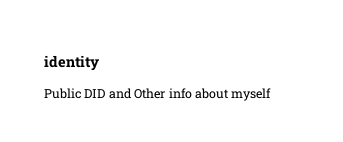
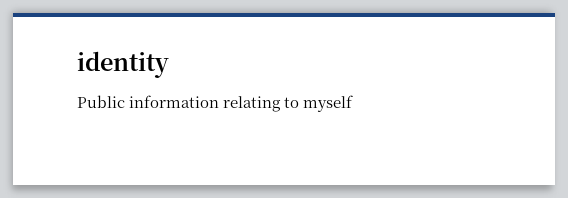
- Public DID and Other info about myself
+ Public information relating to myself

